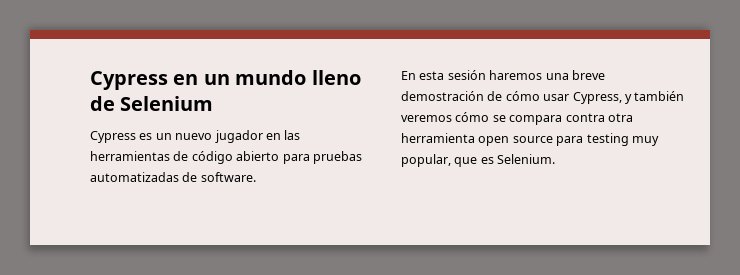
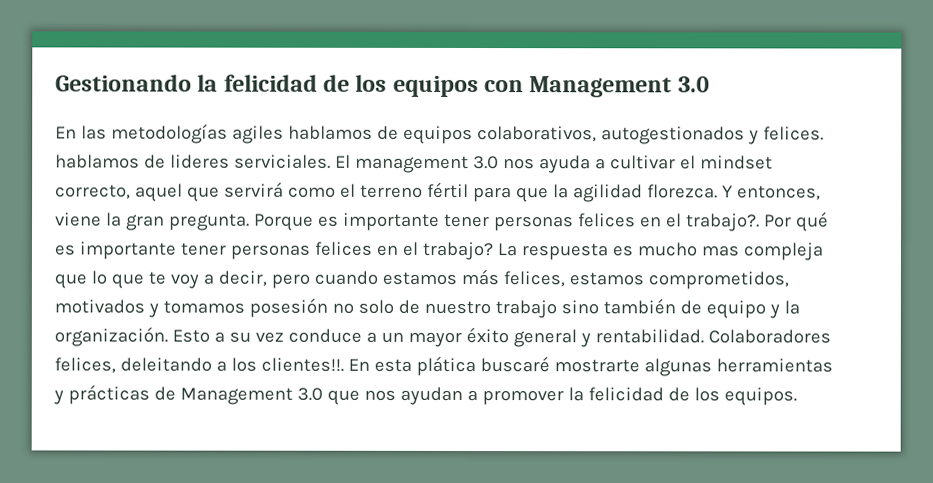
- Cypress en un mundo lleno de Selenium
- Cypress es un nuevo jugador en las herramientas de código abierto para pruebas automatizadas de software.
- En esta sesión haremos una breve demostración de cómo usar Cypress, y también veremos cómo se compara contra otra herramienta open source para testing muy popular, que es Selenium.
+ Gestionando la felicidad de los equipos con Management 3.0
+ En las metodologías agiles hablamos de equipos colaborativos, autogestionados y felices. hablamos de lideres serviciales. El management 3.0 nos ayuda a cultivar el mindset correcto, aquel que servirá como el terreno fértil para que la agilidad florezca. Y entonces, viene la gran pregunta. Porque es importante tener personas felices en el trabajo?. Por qué es importante tener personas felices en el trabajo? La respuesta es mucho mas compleja que lo que te voy a decir, pero cuando estamos más felices, estamos comprometidos, motivados y tomamos posesión no solo de nuestro trabajo sino también de equipo y la organización. Esto a su vez conduce a un mayor éxito general y rentabilidad. Colaboradores felices, deleitando a los clientes!!. En esta plática buscaré mostrarte algunas herramientas y prácticas de Management 3.0 que nos ayudan a promover la felicidad de los equipos.

